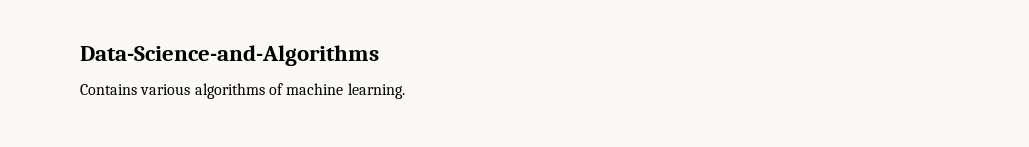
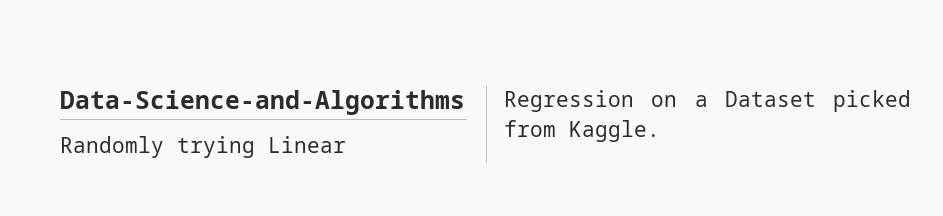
- Contains various algorithms of machine learning.
+ Randomly trying Linear Regression on a Dataset picked from Kaggle.

